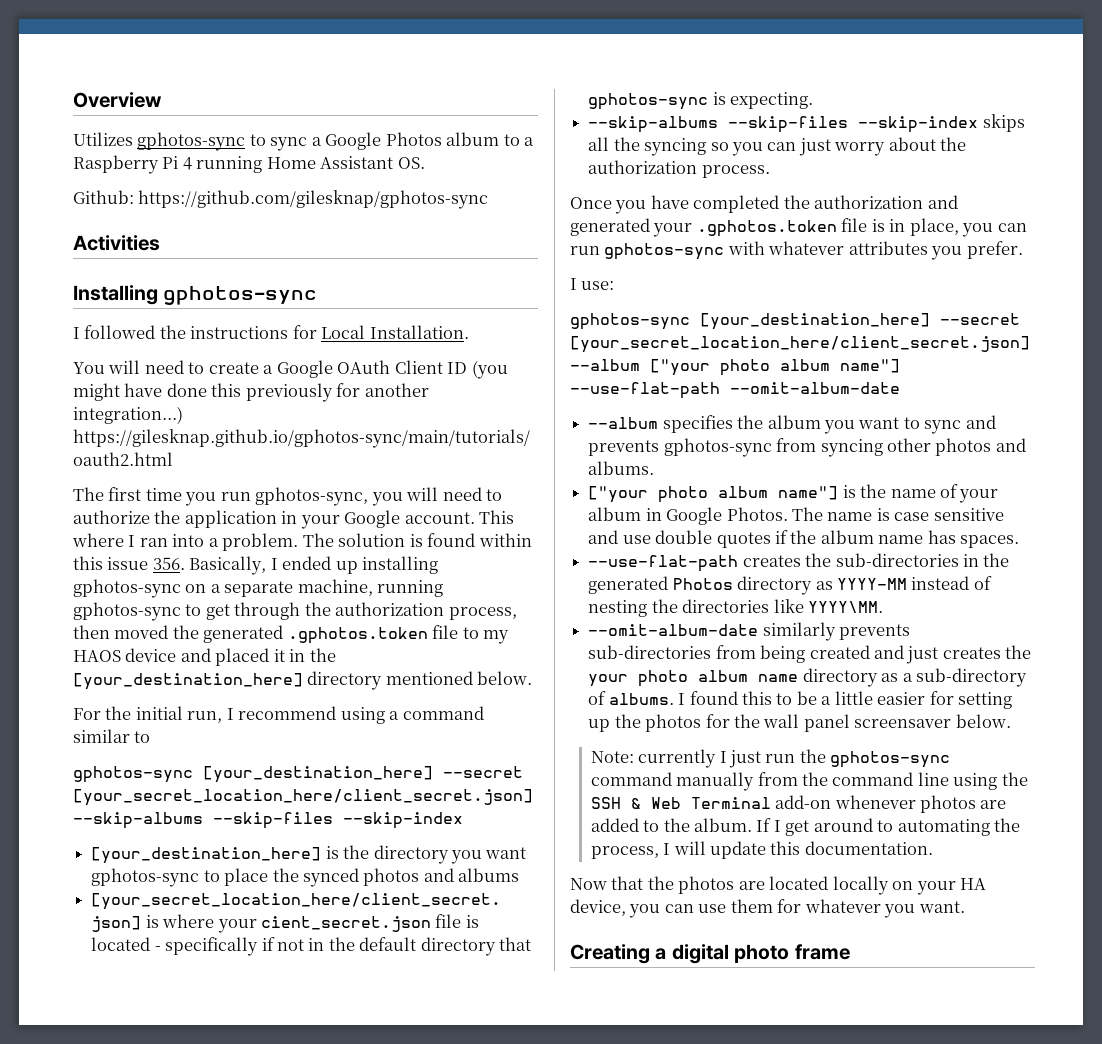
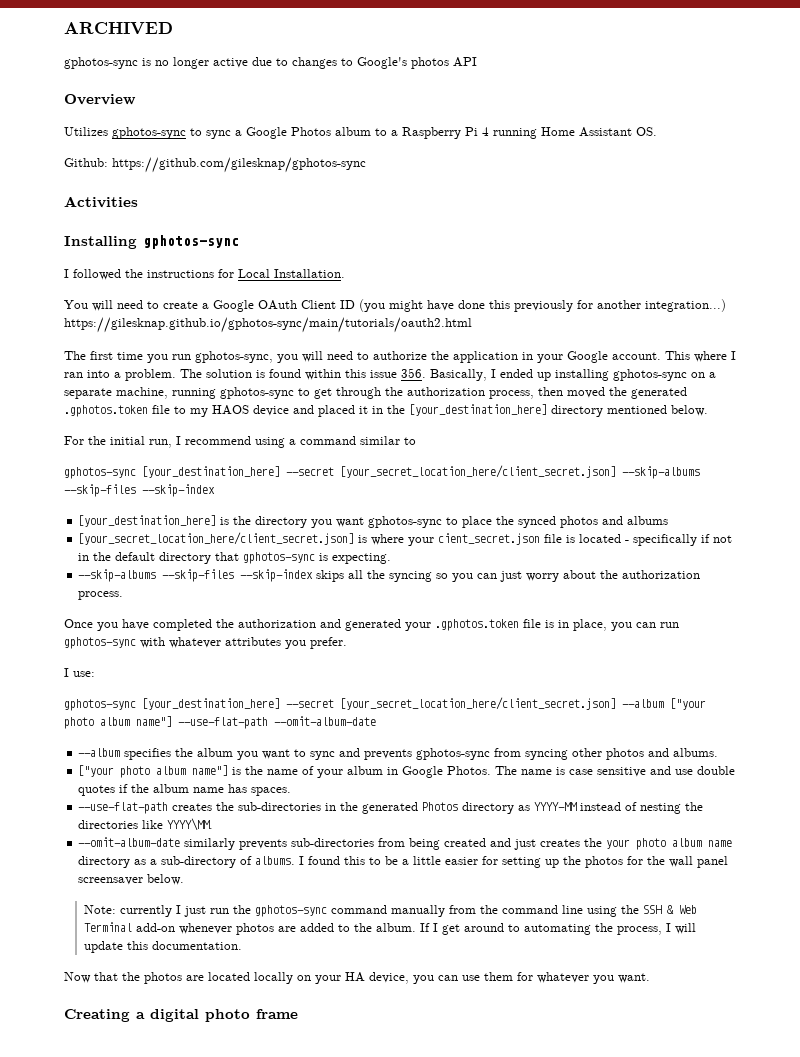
+ ARCHIVED
+ gphotos-sync is no longer active due to changes to Google's photos API

